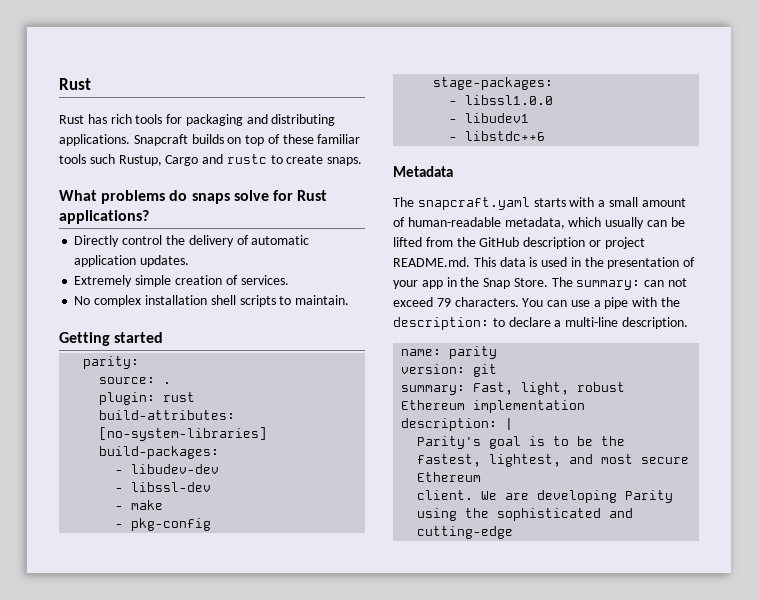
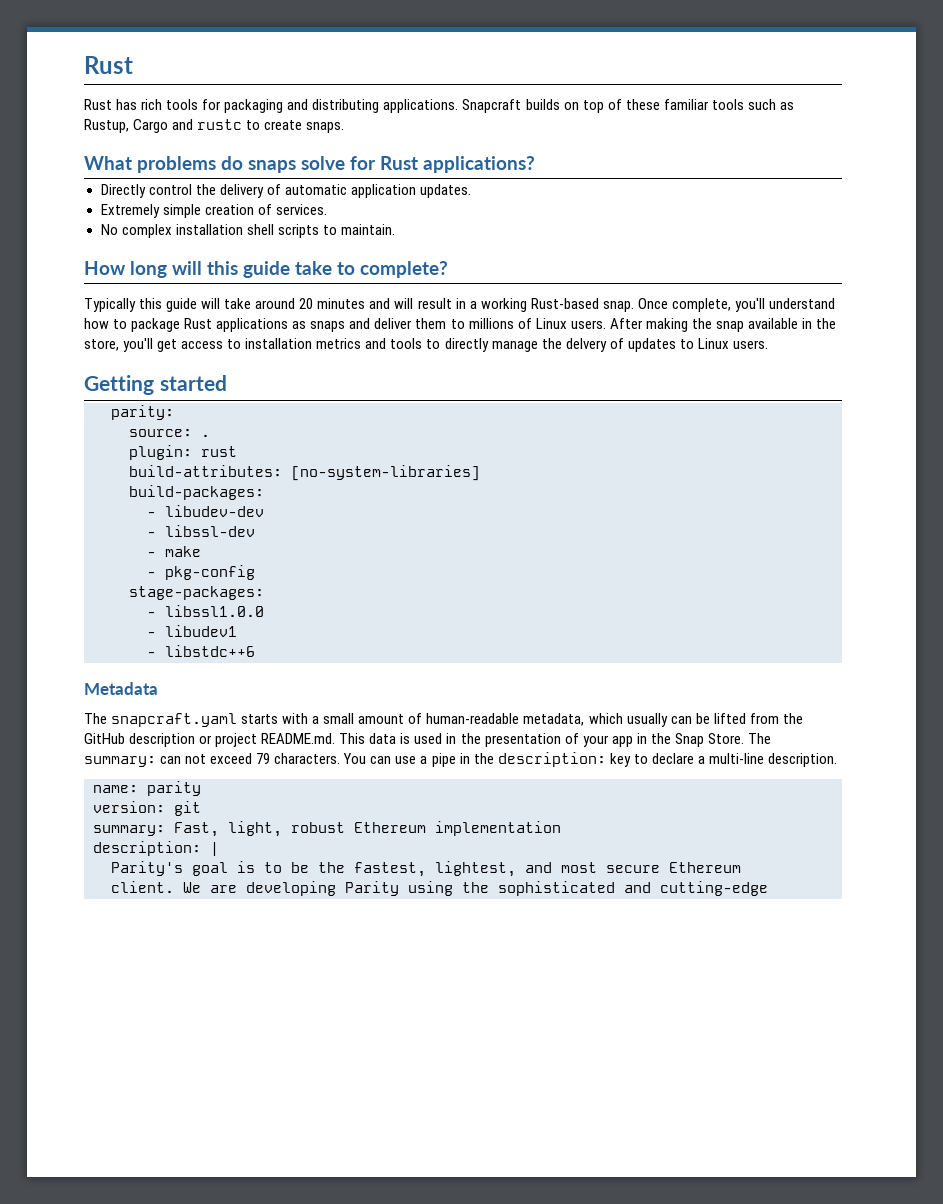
- Snapcraft builds on top of these familiar tools such Rustup, Cargo and rustc to create snaps.
+ Snapcraft builds on top of these familiar tools such as Rustup, Cargo and rustc to create snaps.
+ How long will this guide take to complete?
+ Typically this guide will take around 20 minutes and will result in a working Rust-based snap. Once complete, you'll understand how to package Rust applications as snaps and deliver them to millions of Linux users. After making the snap available in the store, you'll get access to installation metrics and tools to directly manage the delvery of updates to Linux users.
- You can use a pipe with the description: to declare a multi-line description.
+ You can use a pipe in the description: key to declare a multi-line description.

